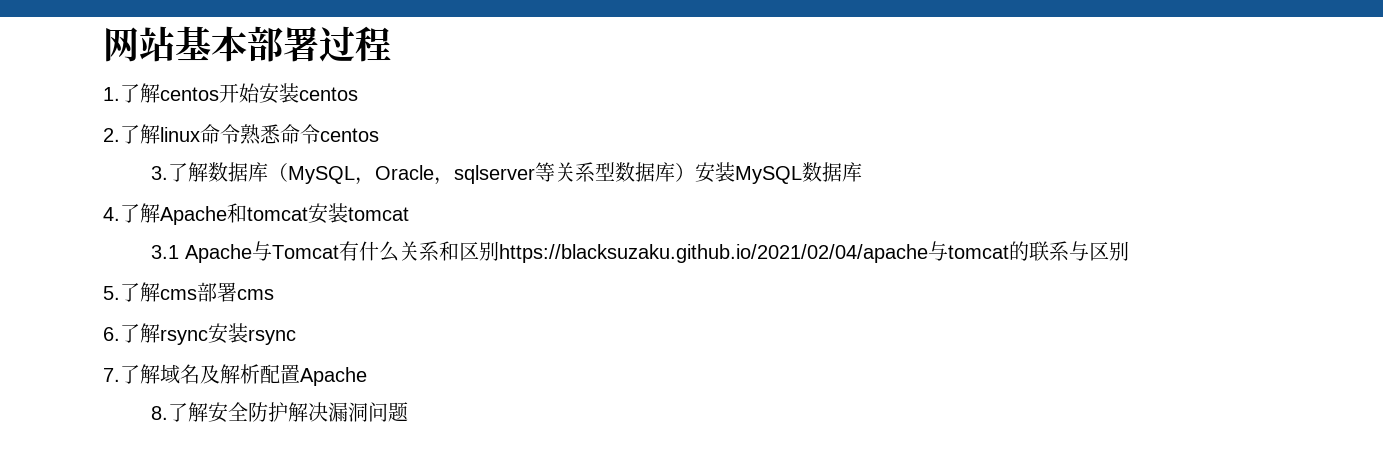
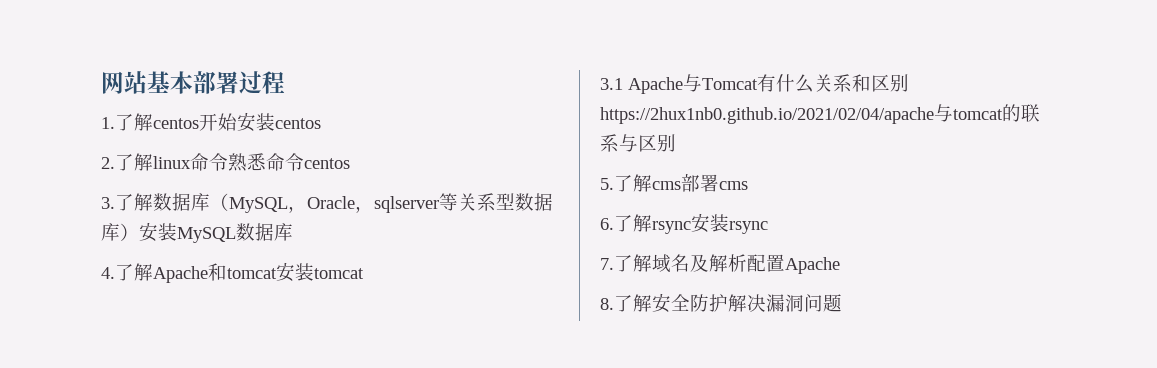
- 3.1 Apache与Tomcat有什么关系和区别https://blacksuzaku.github.io/2021/02/04/apache与tomcat的联系与区别
+ 3.1 Apache与Tomcat有什么关系和区别https://2hux1nb0.github.io/2021/02/04/apache与tomcat的联系与区别

